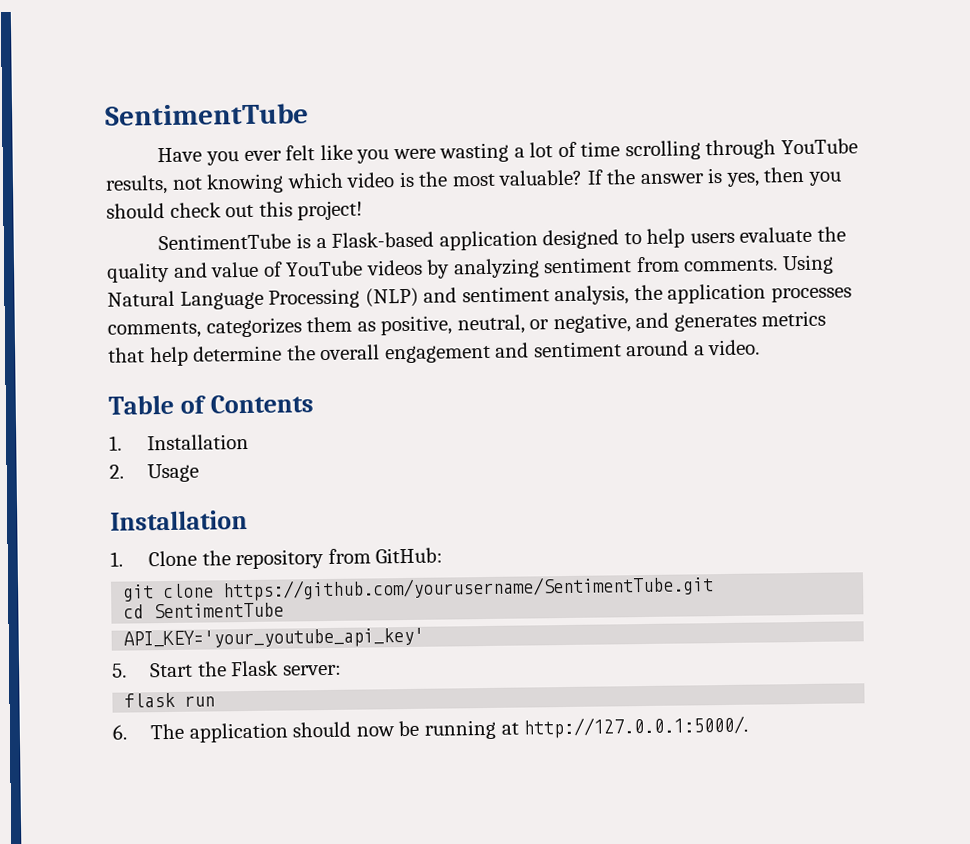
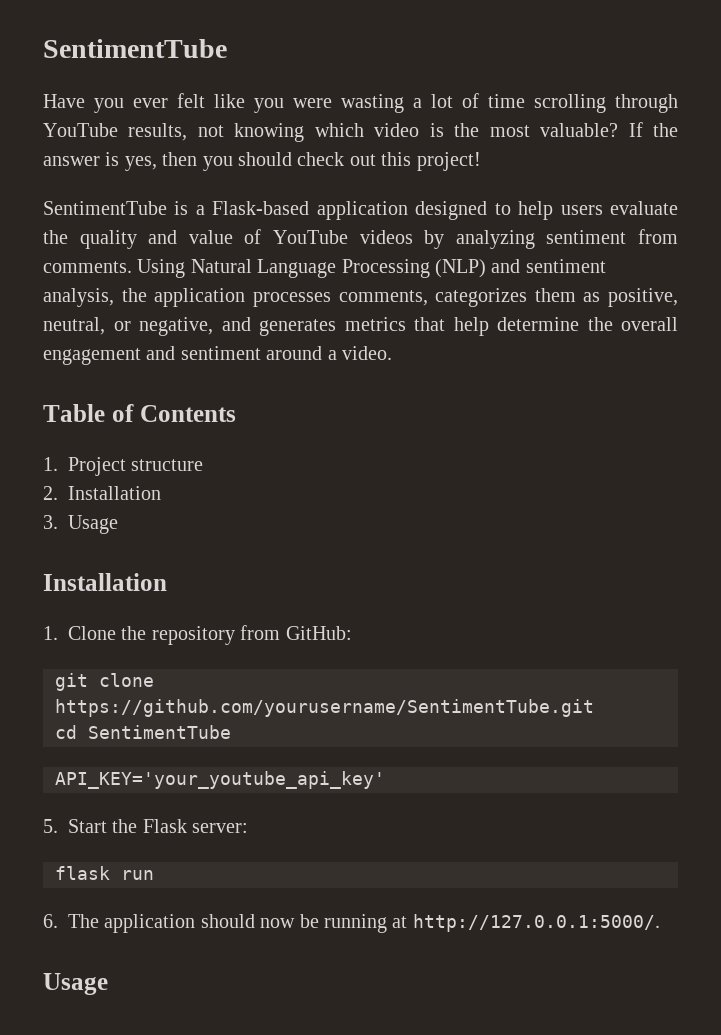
- 1. Installation
- 2. Usage
+ 1. Project structure
+ 2. Installation
+ 3. Usage
  6. The application should now be running at http://127.0.0.1:5000/.
+ Usage

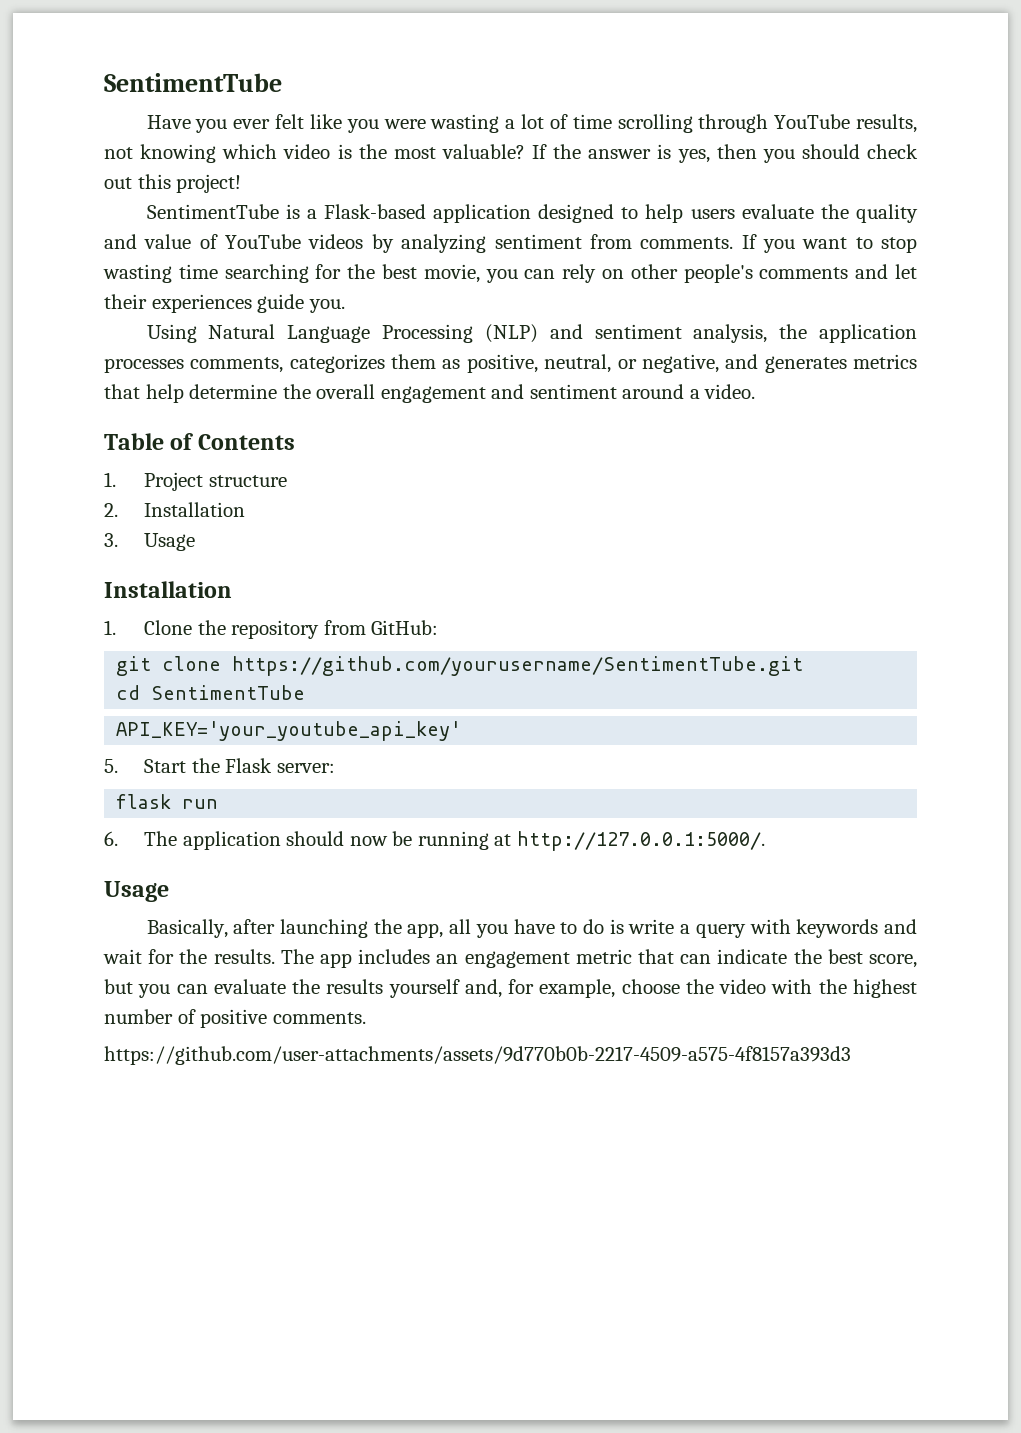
- SentimentTube is a Flask-based application designed to help users evaluate the quality and value of YouTube videos by analyzing sentiment from comments. Using Natural Language Processing (NLP) and sentiment analysis, the application processes comments, categorizes them as positive, neutral, or negative, and generates metrics that help determine the overall engagement and sentiment around a video.
+ SentimentTube is a Flask-based application designed to help users evaluate the quality and value of YouTube videos by analyzing sentiment from comments. If you want to stop wasting time searching for the best movie, you can rely on other people's comments and let their experiences guide you.
+ Using Natural Language Processing (NLP) and sentiment analysis, the application processes comments, categorizes them as positive, neutral, or negative, and generates metrics that help determine the overall engagement and sentiment around a video.
+ Basically, after launching the app, all you have to do is write a query with keywords and wait for the results. The app includes an engagement metric that can indicate the best score, but you can evaluate the results yourself and, for example, choose the video with the highest number of positive comments.
+ https://github.com/user-attachments/assets/9d770b0b-2217-4509-a575-4f8157a393d3

